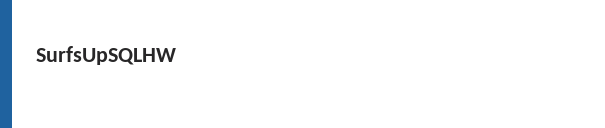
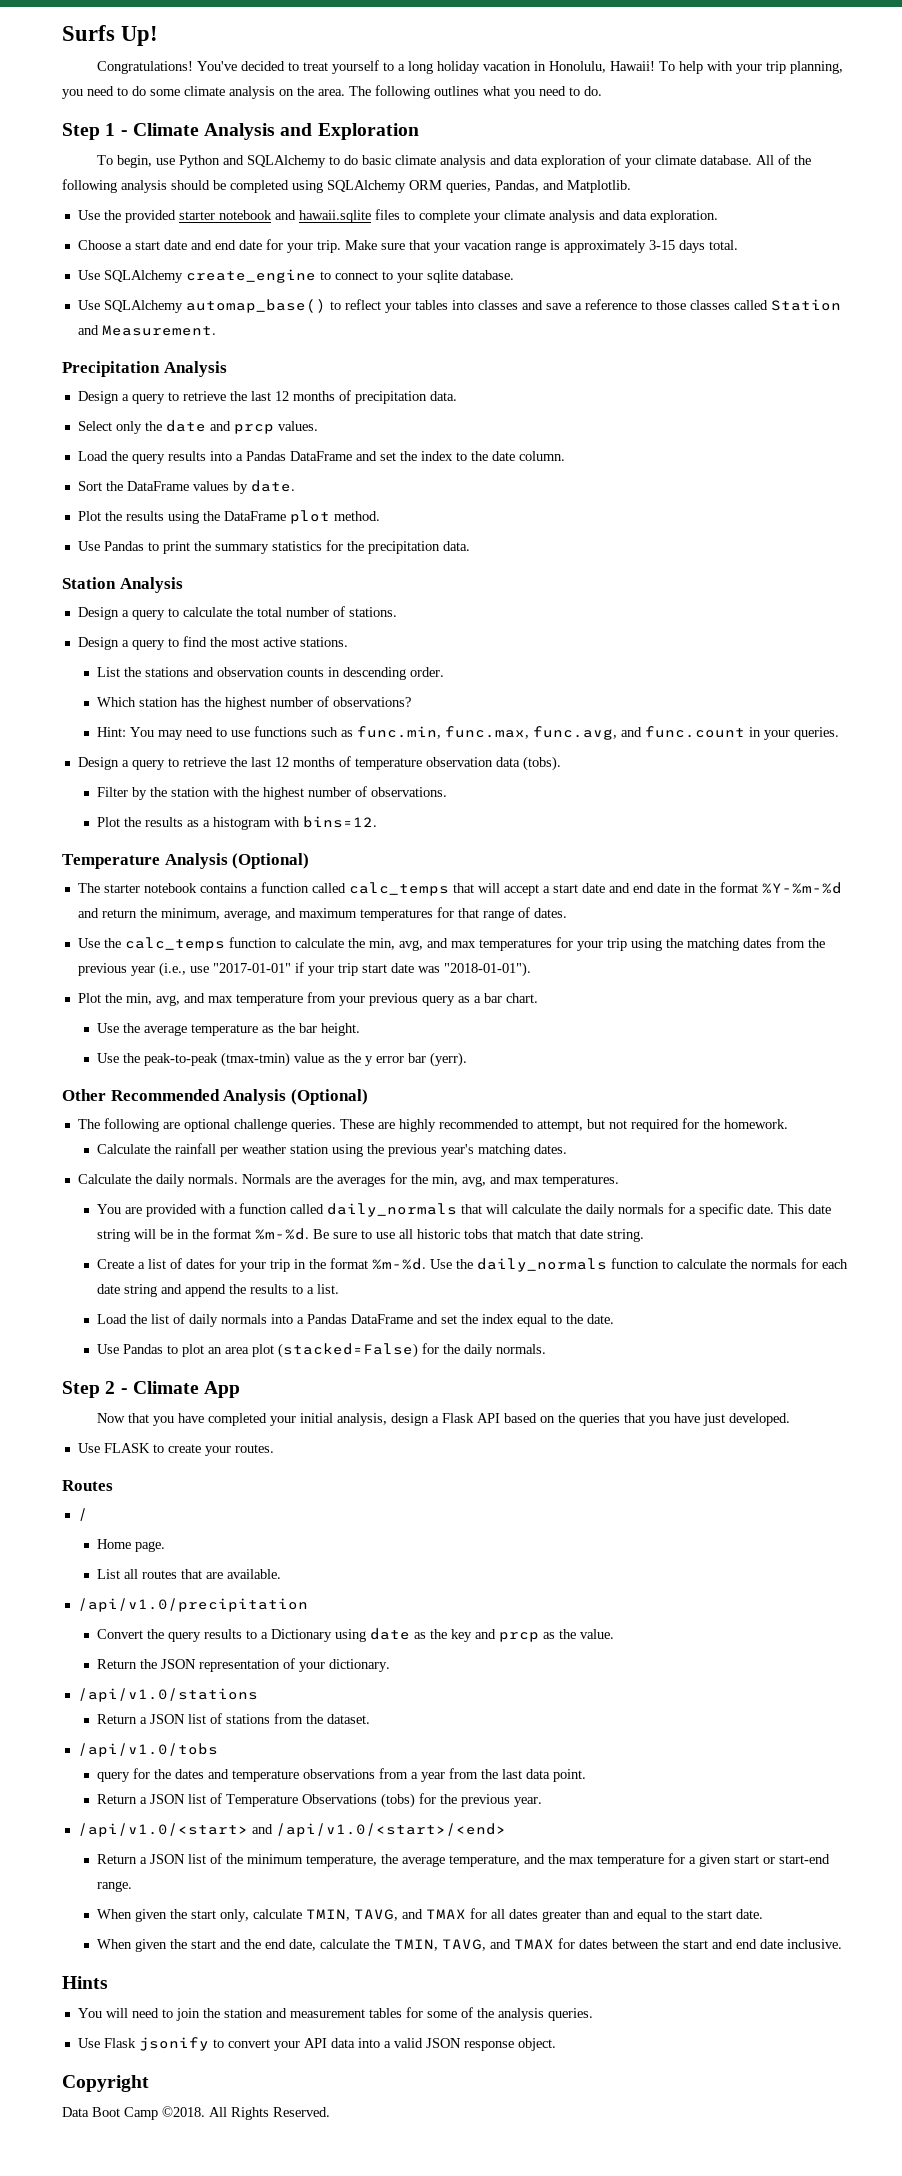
- SurfsUpSQLHW
+ Surfs Up!
+ Congratulations! You've decided to treat yourself to a long holiday vacation in Honolulu, Hawaii! To help with your trip planning, you need to do some climate analysis on the area. The following outlines what you need to do.
+ Step 1 - Climate Analysis and Exploration
+ To begin, use Python and SQLAlchemy to do basic climate analysis and data exploration of your climate database. All of the following analysis should be completed using SQLAlchemy ORM queries, Pandas, and Matplotlib.
+ Use the provided starter notebook and hawaii.sqlite files to complete your climate analysis and data exploration.
+ Choose a start date and end date for your trip. Make sure that your vacation range is approximately 3-15 days total.
+ Use SQLAlchemy create_engine to connect to your sqlite database.
+ Use SQLAlchemy automap_base() to reflect your tables into classes and save a reference to those classes called Station and Measurement.
+ Precipitation Analysis
+ Design a query to retrieve the last 12 months of precipitation data.
+ Select only the date and prcp values.
+ Load the query results into a Pandas DataFrame and set the index to the date column.
+ Sort the DataFrame values by date.
+ Plot the results using the DataFrame plot method.
+ Use Pandas to print the summary statistics for the precipitation data.
+ Station Analysis
+ Design a query to calculate the total number of stations.
+ Design a query to find the most active stations.
+ List the stations and observation counts in descending order.
+ Which station has the highest number of observations?
+ Hint: You may need to use functions such as func.min, func.max, func.avg, and func.count in your queries.
+ Design a query to retrieve the last 12 months of temperature observation data (tobs).
+ Filter by the station with the highest number of observations.
+ Plot the results as a histogram with bins=12.
+ Temperature Analysis (Optional)
+ The starter notebook contains a function called calc_temps that will accept a start date and end date in the format %Y-%m-%d and return the minimum, average, and maximum temperatures for that range of dates.
+ Use the calc_temps function to calculate the min, avg, and max temperatures for your trip using the matching dates from the previous year (i.e., use "2017-01-01" if your trip start date was "2018-01-01").
+ Plot the min, avg, and max temperature from your previous query as a bar chart.
+ Use the average temperature as the bar height.
+ Use the peak-to-peak (tmax-tmin) value as the y error bar (yerr).
+ Other Recommended Analysis (Optional)
+ The following are optional challenge queries. These are highly recommended to attempt, but not required for the homework.
+ Calculate the rainfall per weather station using the previous year's matching dates.
+ Calculate the daily normals. Normals are the averages for the min, avg, and max temperatures.
+ You are provided with a function called daily_normals that will calculate the daily normals for a specific date. This date string will be in the format %m-%d. Be sure to use all historic tobs that match that date string.
+ Create a list of dates for your trip in the format %m-%d. Use the daily_normals function to calculate the normals for each date string and append the results to a list.
+ Load the list of daily normals into a Pandas DataFrame and set the index equal to the date.
+ Use Pandas to plot an area plot (stacked=False) for the daily normals.
+ Step 2 - Climate App
+ Now that you have completed your initial analysis, design a Flask API based on the queries that you have just developed.
+ Use FLASK to create your routes.
+ Routes
+ /
+ Home page.
+ List all routes that are available.
+ /api/v1.0/precipitation
+ Convert the query results to a Dictionary using date as the key and prcp as the value.
+ Return the JSON representation of your dictionary.
+ /api/v1.0/stations
+ Return a JSON list of stations from the dataset.
+ /api/v1.0/tobs
+ query for the dates and temperature observations from a year from the last data point.
+ Return a JSON list of Temperature Observations (tobs) for the previous year.
+ /api/v1.0/<start> and /api/v1.0/<start>/<end>
+ Return a JSON list of the minimum temperature, the average temperature, and the max temperature for a given start or start-end range.
+ When given the start only, calculate TMIN, TAVG, and TMAX for all dates greater than and equal to the start date.
+ When given the start and the end date, calculate the TMIN, TAVG, and TMAX for dates between the start and end date inclusive.
+ Hints
+ You will need to join the station and measurement tables for some of the analysis queries.
+ Use Flask jsonify to convert your API data into a valid JSON response object.
+ Copyright
+ Data Boot Camp ©2018. All Rights Reserved.

